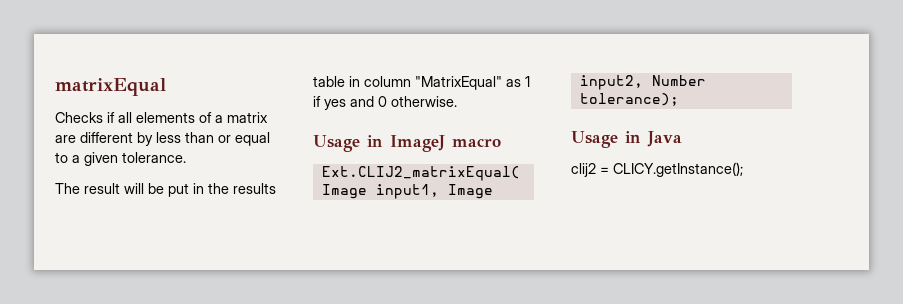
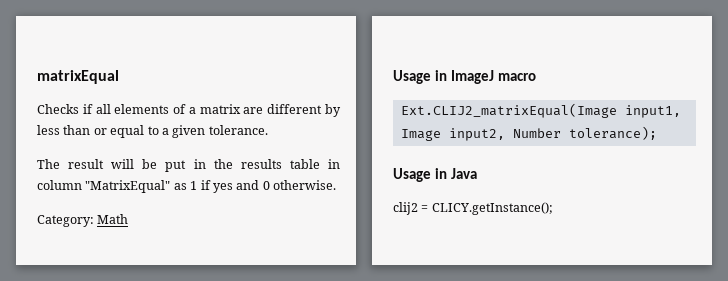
+ Category: Math

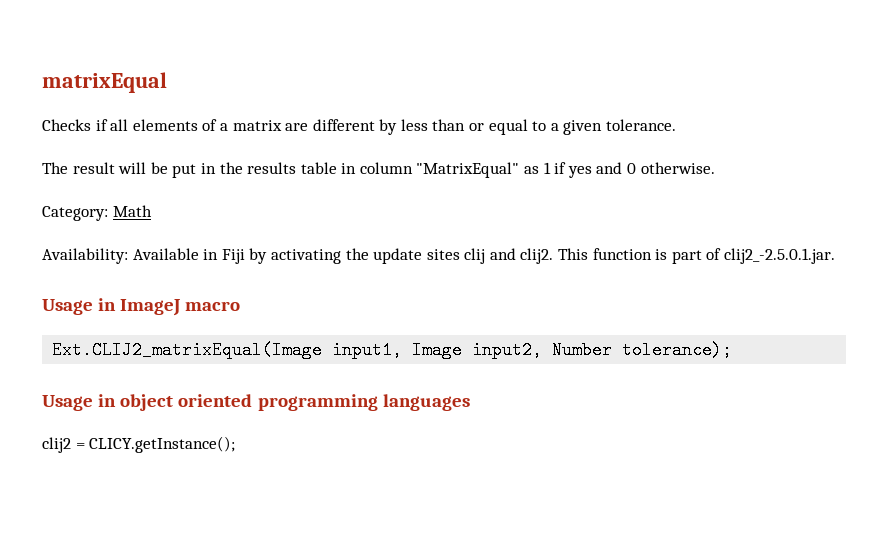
+ Availability: Available in Fiji by activating the update sites clij and clij2. This function is part of clij2_-2.5.0.1.jar.
- Usage in Java
+ Usage in object oriented programming languages

